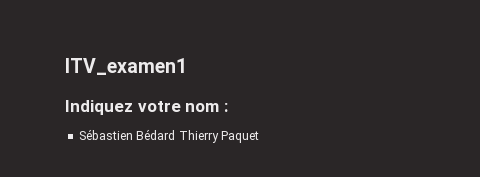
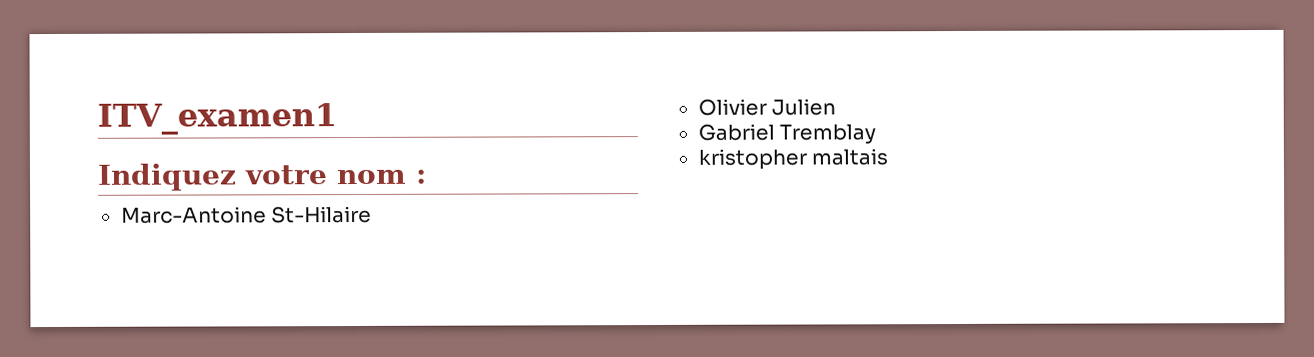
- Sébastien Bédard Thierry Paquet
+ Marc-Antoine St-Hilaire
+ Olivier Julien
+ Gabriel Tremblay
+ kristopher maltais

